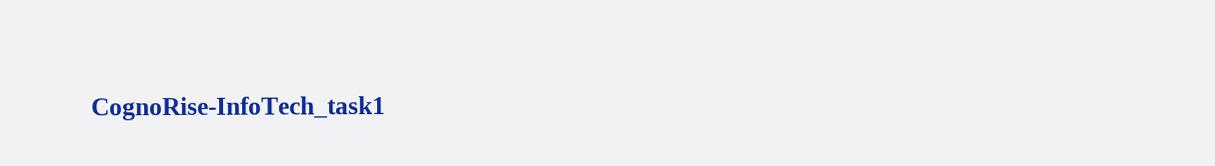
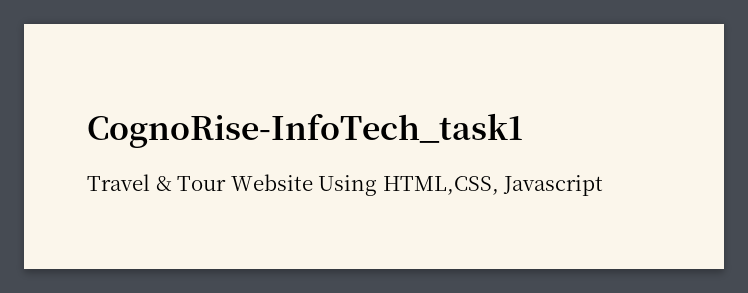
+ Travel & Tour Website Using HTML,CSS, Javascript

